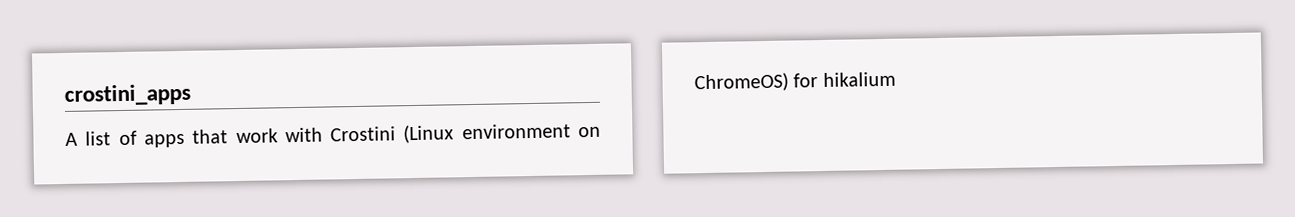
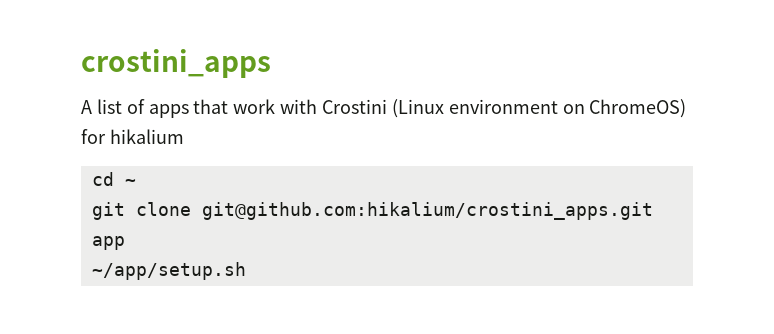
+ cd ~
+ git clone git@github.com:hikalium/crostini_apps.git app
+ ~/app/setup.sh

